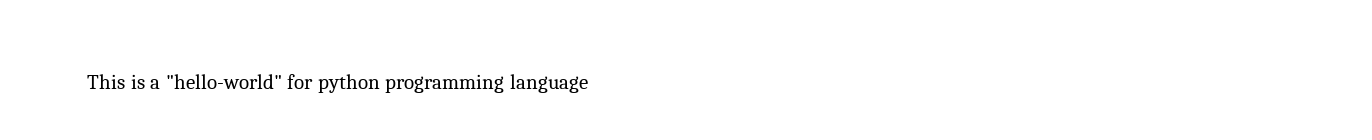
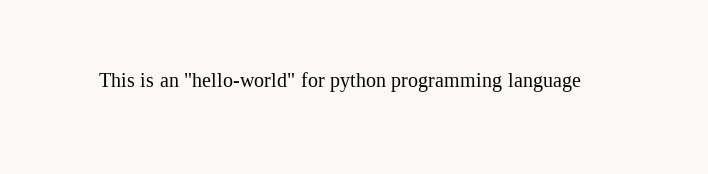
- This is a "hello-world" for python programming language
+ This is an "hello-world" for python programming language

